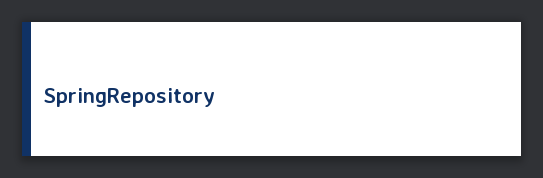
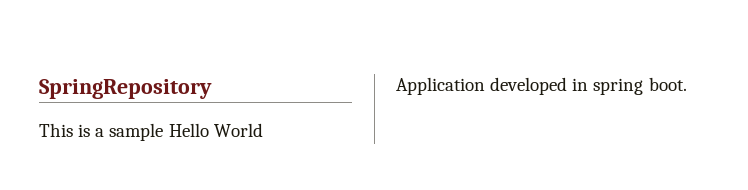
+ This is a sample Hello World Application developed in spring boot.

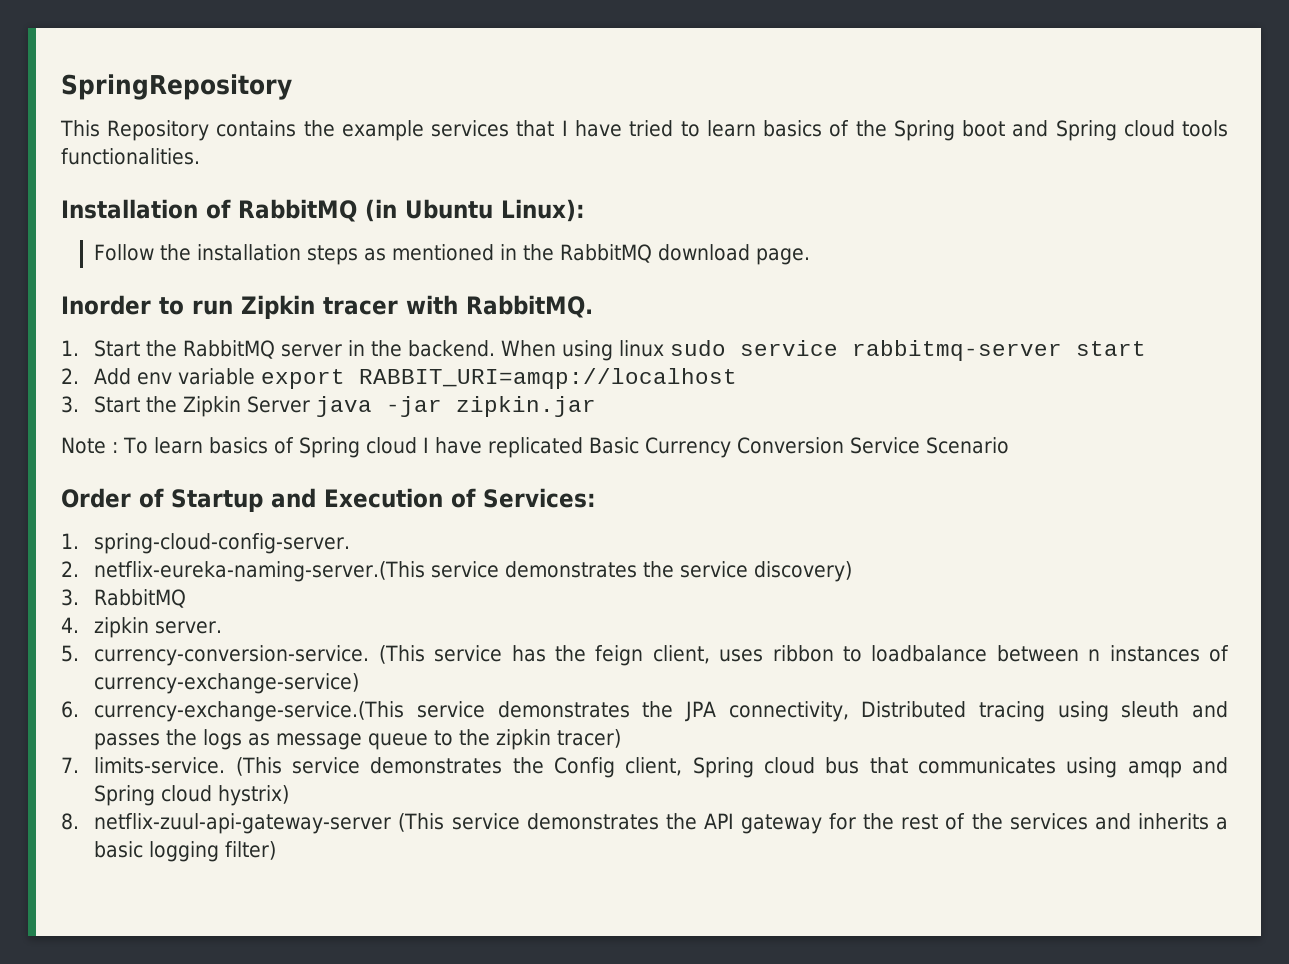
- This is a sample Hello World Application developed in spring boot.
+ This Repository contains the example services that I have tried to learn basics of the Spring boot and Spring cloud tools functionalities.
+ Installation of RabbitMQ (in Ubuntu Linux):
+ Follow the installation steps as mentioned in the RabbitMQ download page.
+ Inorder to run Zipkin tracer with RabbitMQ.
+ 1. Start the RabbitMQ server in the backend. When using linux sudo service rabbitmq-server start
+ 2. Add env variable export RABBIT_URI=amqp://localhost
+ 3. Start the Zipkin Server java -jar zipkin.jar
+ Note : To learn basics of Spring cloud I have replicated Basic Currency Conversion Service Scenario
+ Order of Startup and Execution of Services:
+ 1. spring-cloud-config-server.
+ 2. netflix-eureka-naming-server.(This service demonstrates the service discovery)
+ 3. RabbitMQ
+ 4. zipkin server.
+ 5. currency-conversion-service. (This service has the feign client, uses ribbon to loadbalance between n instances of currency-exchange-service)
+ 6. currency-exchange-service.(This service demonstrates the JPA connectivity, Distributed tracing using sleuth and passes the logs as message queue to the zipkin tracer)
+ 7. limits-service. (This service demonstrates the Config client, Spring cloud bus that communicates using amqp and Spring cloud hystrix)
+ 8. netflix-zuul-api-gateway-server (This service demonstrates the API gateway for the rest of the services and inherits a basic logging filter)

